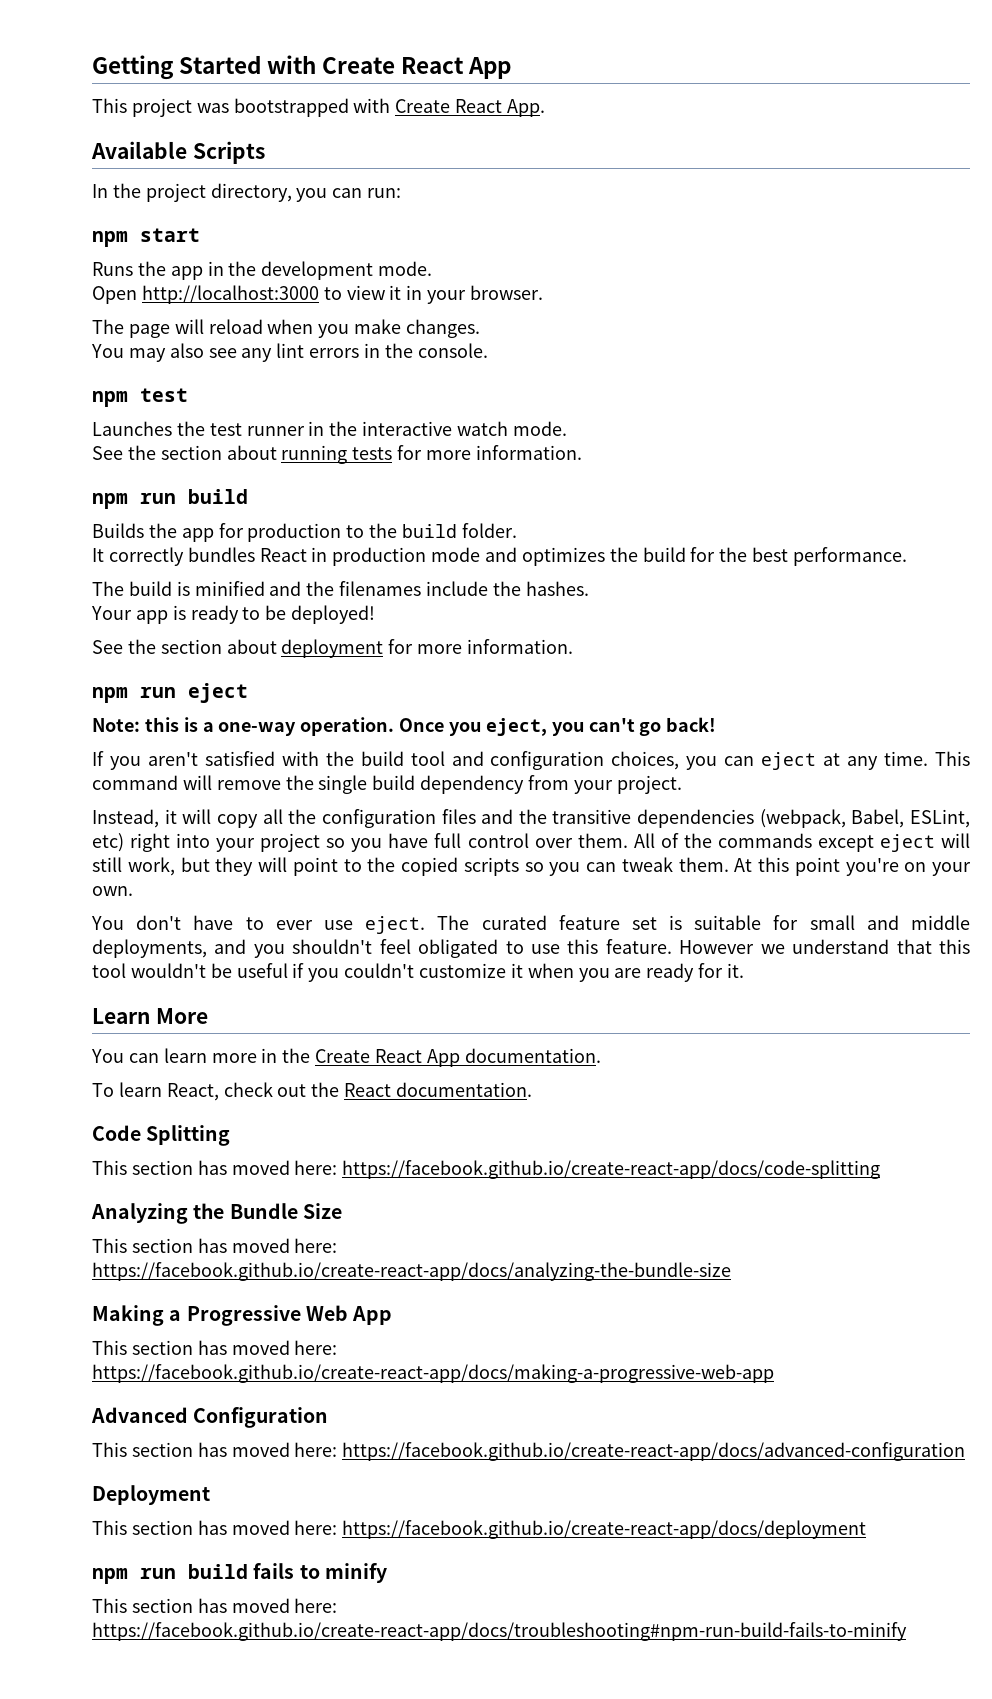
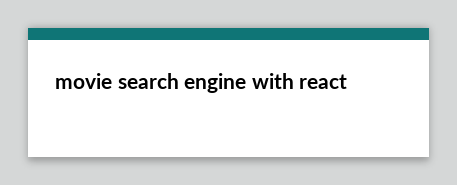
- Getting Started with Create React App
- This project was bootstrapped with Create React App.
- Available Scripts
- In the project directory, you can run:
- npm start
- Runs the app in the development mode.
- Open http://localhost:3000 to view it in your browser.
- The page will reload when you make changes.
- You may also see any lint errors in the console.
- npm test
- Launches the test runner in the interactive watch mode.
- See the section about running tests for more information.
- npm run build
- Builds the app for production to the build folder.
- It correctly bundles React in production mode and optimizes the build for the best performance.
- The build is minified and the filenames include the hashes.
- Your app is ready to be deployed!
- See the section about deployment for more information.
- npm run eject
- Note: this is a one-way operation. Once you eject, you can't go back!
- If you aren't satisfied with the build tool and configuration choices, you can eject at any time. This command will remove the single build dependency from your project.
- Instead, it will copy all the configuration files and the transitive dependencies (webpack, Babel, ESLint, etc) right into your project so you have full control over them. All of the commands except eject will still work, but they will point to the copied scripts so you can tweak them. At this point you're on your own.
- You don't have to ever use eject. The curated feature set is suitable for small and middle deployments, and you shouldn't feel obligated to use this feature. However we understand that this tool wouldn't be useful if you couldn't customize it when you are ready for it.
- Learn More
- You can learn more in the Create React App documentation.
- To learn React, check out the React documentation.
- Code Splitting
- This section has moved here: https://facebook.github.io/create-react-app/docs/code-splitting
- Analyzing the Bundle Size
- This section has moved here: https://facebook.github.io/create-react-app/docs/analyzing-the-bundle-size
- Making a Progressive Web App
- This section has moved here: https://facebook.github.io/create-react-app/docs/making-a-progressive-web-app
- Advanced Configuration
- This section has moved here: https://facebook.github.io/create-react-app/docs/advanced-configuration
- Deployment
- This section has moved here: https://facebook.github.io/create-react-app/docs/deployment
- npm run build fails to minify
- This section has moved here: https://facebook.github.io/create-react-app/docs/troubleshooting#npm-run-build-fails-to-minify
+ movie search engine with react

